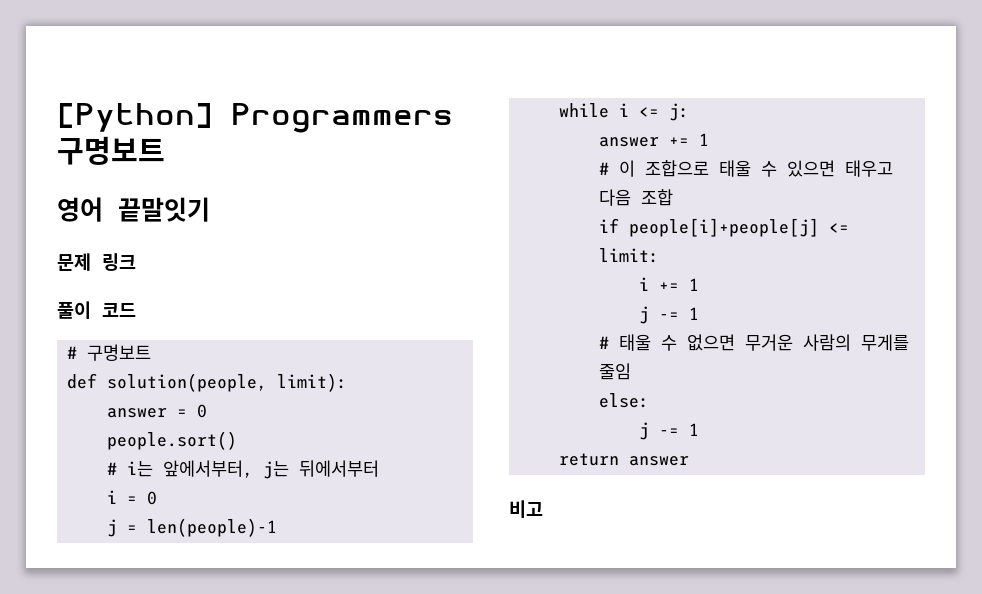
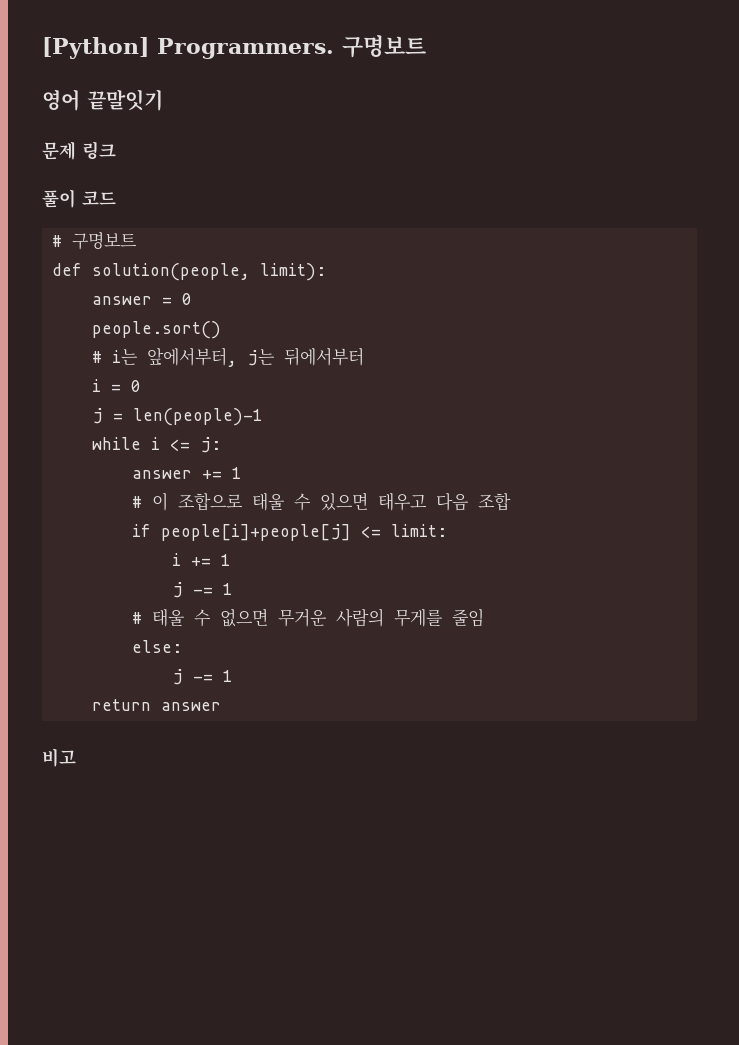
- [Python] Programmers 구명보트
+ [Python] Programmers. 구명보트

